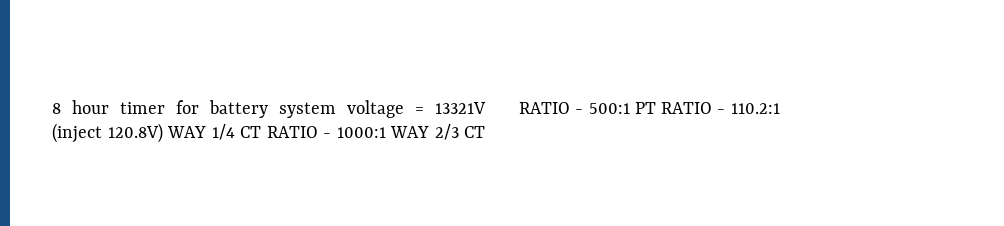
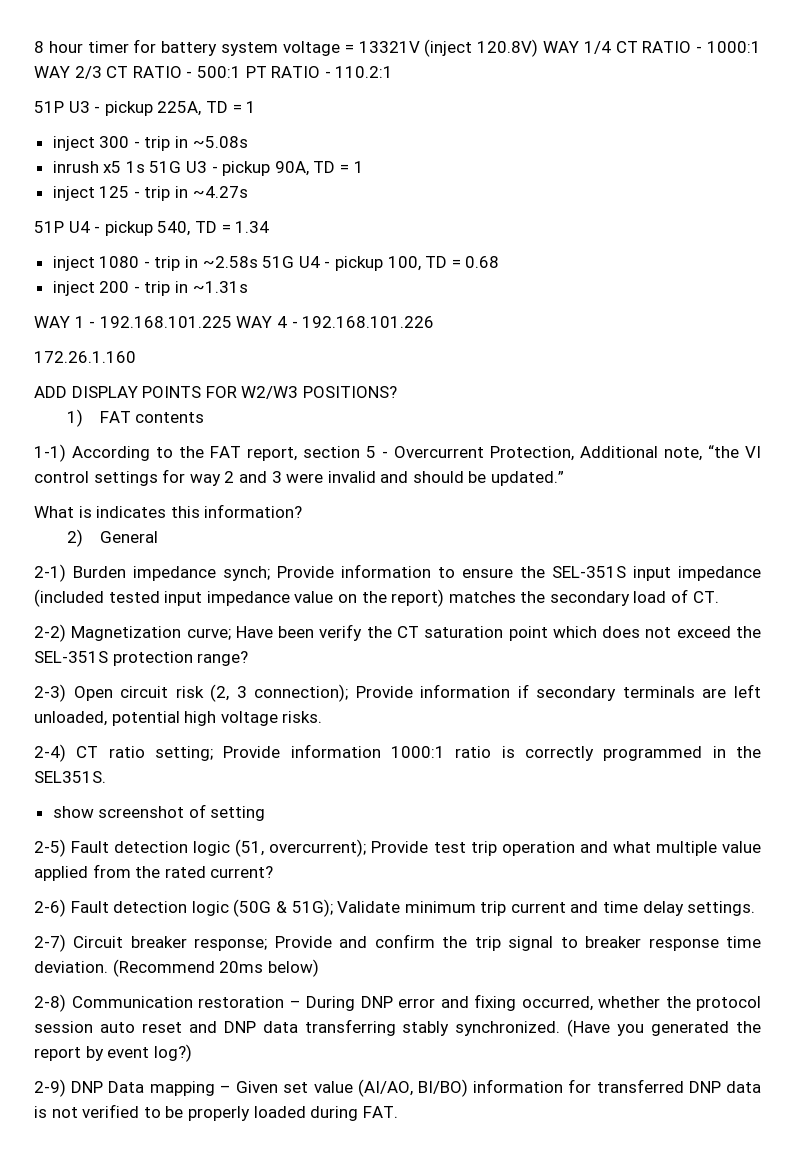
+ 51P U3 - pickup 225A, TD = 1
+ inject 300 - trip in ~5.08s
+ inrush x5 1s 51G U3 - pickup 90A, TD = 1
+ inject 125 - trip in ~4.27s
+ 51P U4 - pickup 540, TD = 1.34
+ inject 1080 - trip in ~2.58s 51G U4 - pickup 100, TD = 0.68
+ inject 200 - trip in ~1.31s
+ WAY 1 - 192.168.101.225 WAY 4 - 192.168.101.226
+ 172.26.1.160
+ ADD DISPLAY POINTS FOR W2/W3 POSITIONS?
+ 1) FAT contents
+ 1-1) According to the FAT report, section 5 - Overcurrent Protection, Additional note, “the VI control settings for way 2 and 3 were invalid and should be updated.”
+ What is indicates this information?
+ 2) General
+ 2-1) Burden impedance synch; Provide information to ensure the SEL-351S input impedance (included tested input impedance value on the report) matches the secondary load of CT.
+ 2-2) Magnetization curve; Have been verify the CT saturation point which does not exceed the SEL-351S protection range?
+ 2-3) Open circuit risk (2, 3 connection); Provide information if secondary terminals are left unloaded, potential high voltage risks.
+ 2-4) CT ratio setting; Provide information 1000:1 ratio is correctly programmed in the SEL351S.
+ show screenshot of setting
+ 2-5) Fault detection logic (51, overcurrent); Provide test trip operation and what multiple value applied from the rated current?
+ 2-6) Fault detection logic (50G & 51G); Validate minimum trip current and time delay settings.
+ 2-7) Circuit breaker response; Provide and confirm the trip signal to breaker response time deviation. (Recommend 20ms below)
+ 2-8) Communication restoration – During DNP error and fixing occurred, whether the protocol session auto reset and DNP data transferring stably synchronized. (Have you generated the report by event log?)
+ 2-9) DNP Data mapping – Given set value (AI/AO, BI/BO) information for transferred DNP data is not verified to be properly loaded during FAT.

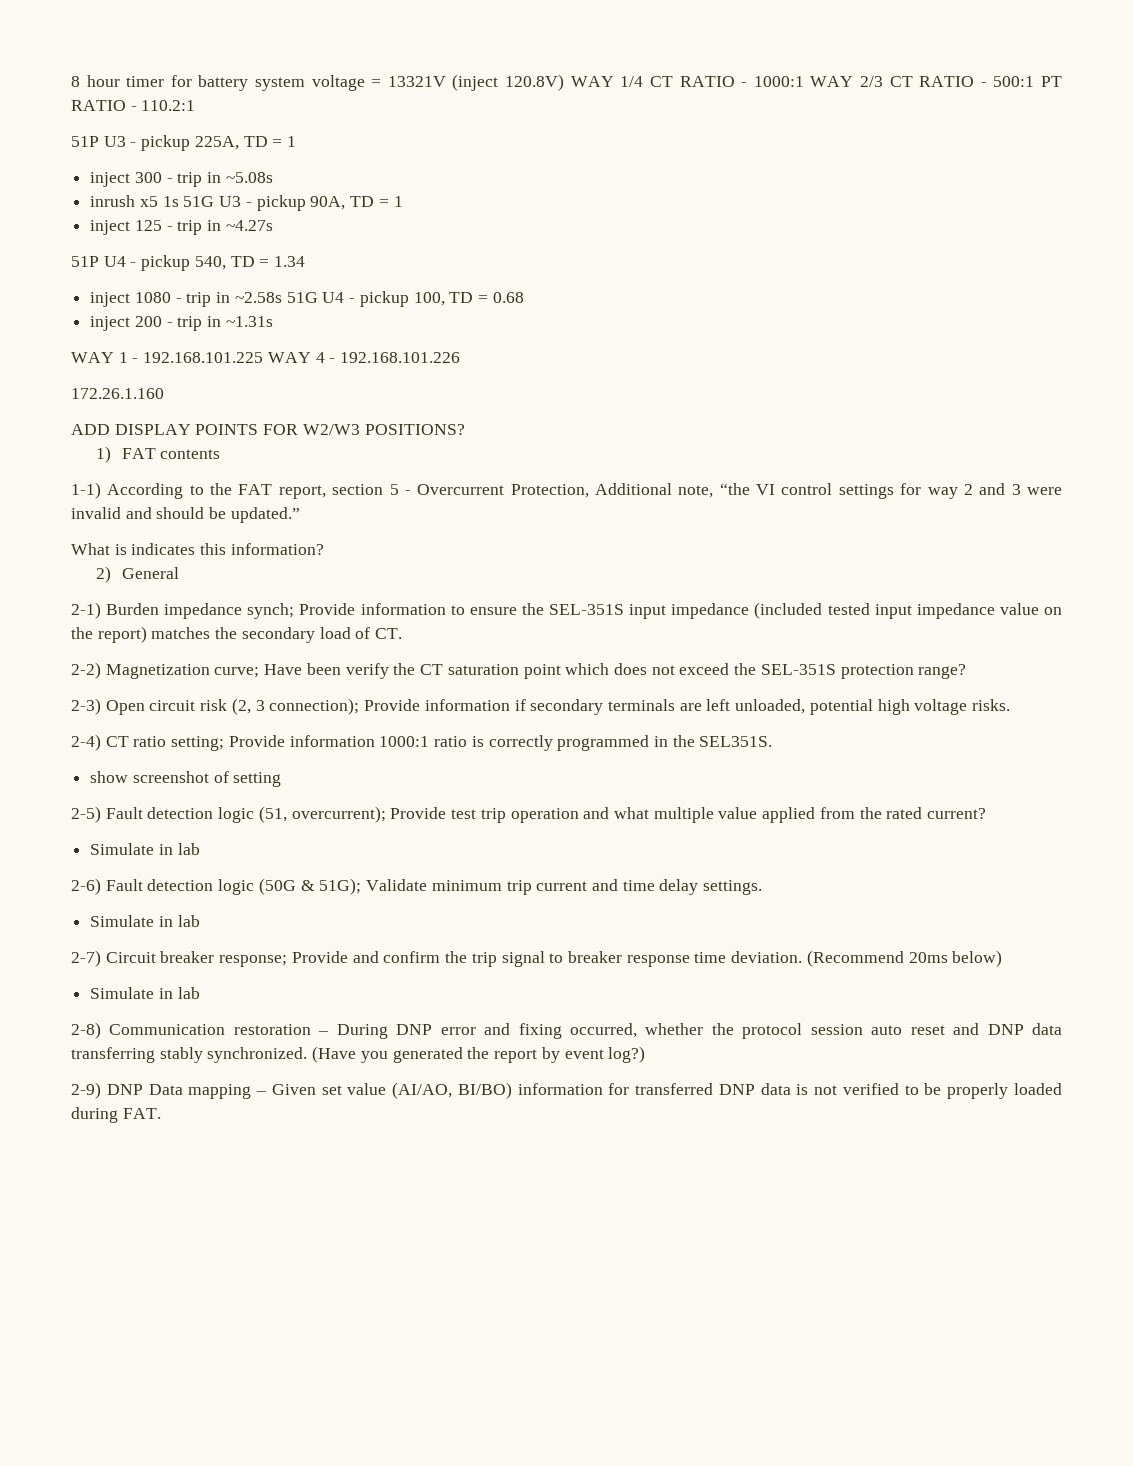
  2-5) Fault detection logic (51, overcurrent); Provide test trip operation and what multiple value applied from the rated current?
+ Simulate in lab
  2-6) Fault detection logic (50G & 51G); Validate minimum trip current and time delay settings.
+ Simulate in lab
  (Recommend 20ms below)
+ Simulate in lab

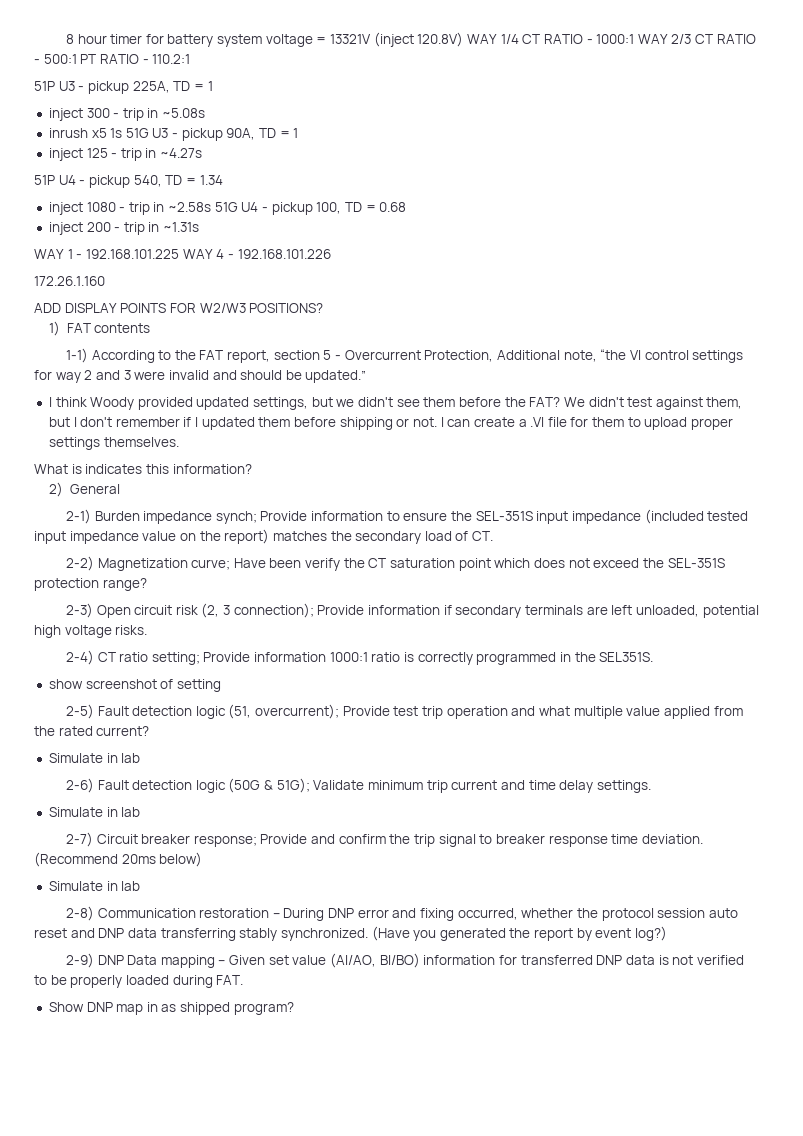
+ I think Woody provided updated settings, but we didn't see them before the FAT? We didn't test against them, but I don't remember if I updated them before shipping or not. I can create a .VI file for them to upload proper settings themselves.
+ Show DNP map in as shipped program?

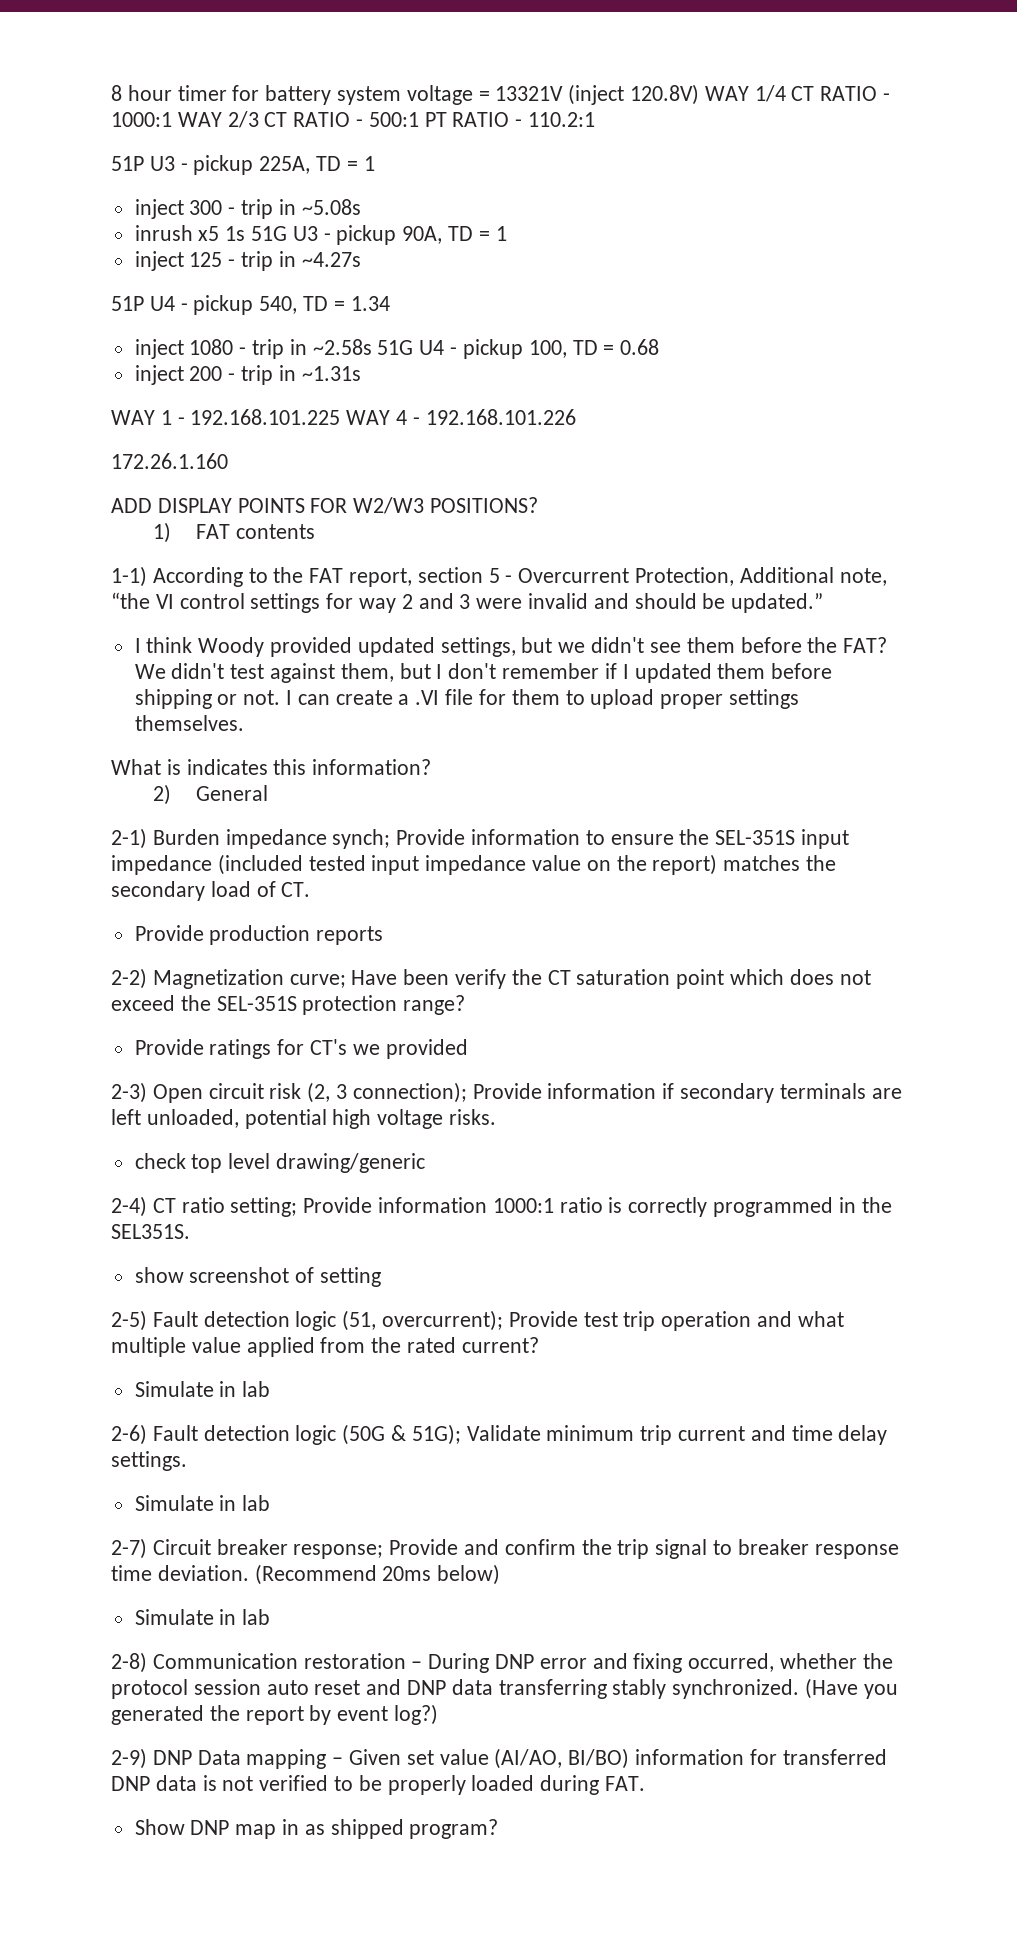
+ Provide production reports
+ Provide ratings for CT's we provided
+ check top level drawing/generic

